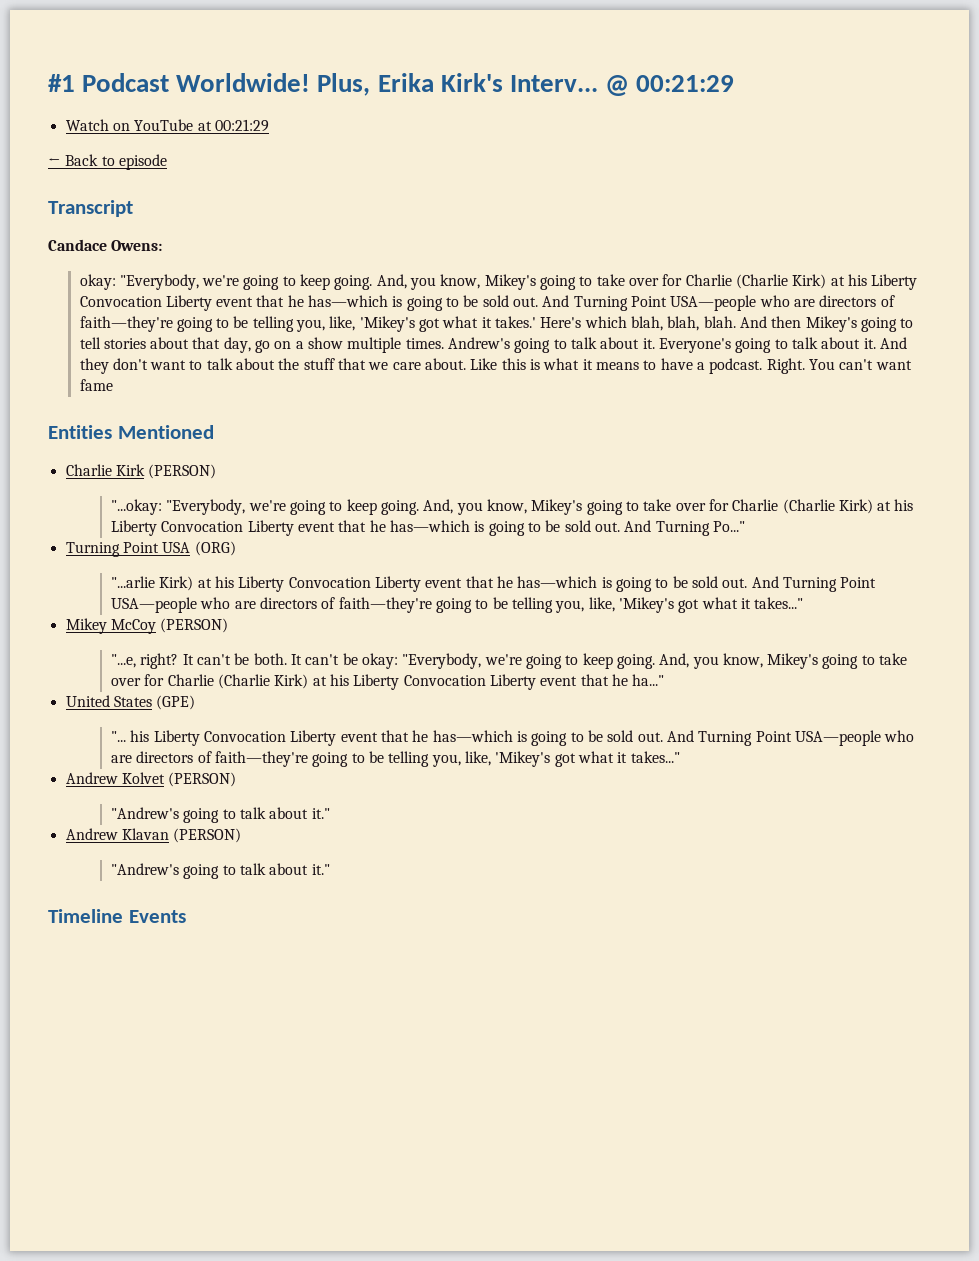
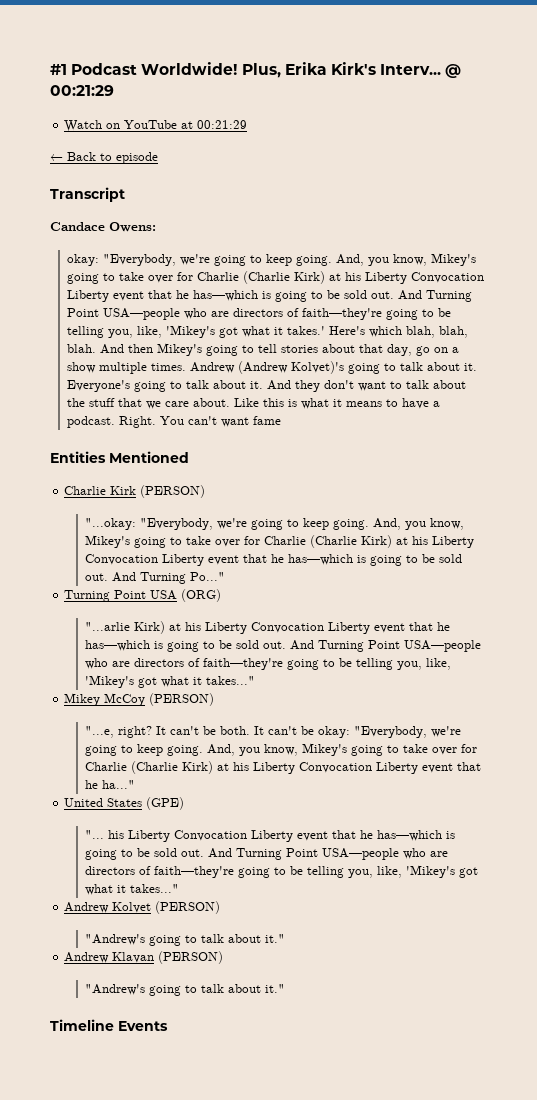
- Andrew's going to talk about it.
+ Andrew (Andrew Kolvet)'s going to talk about it.

